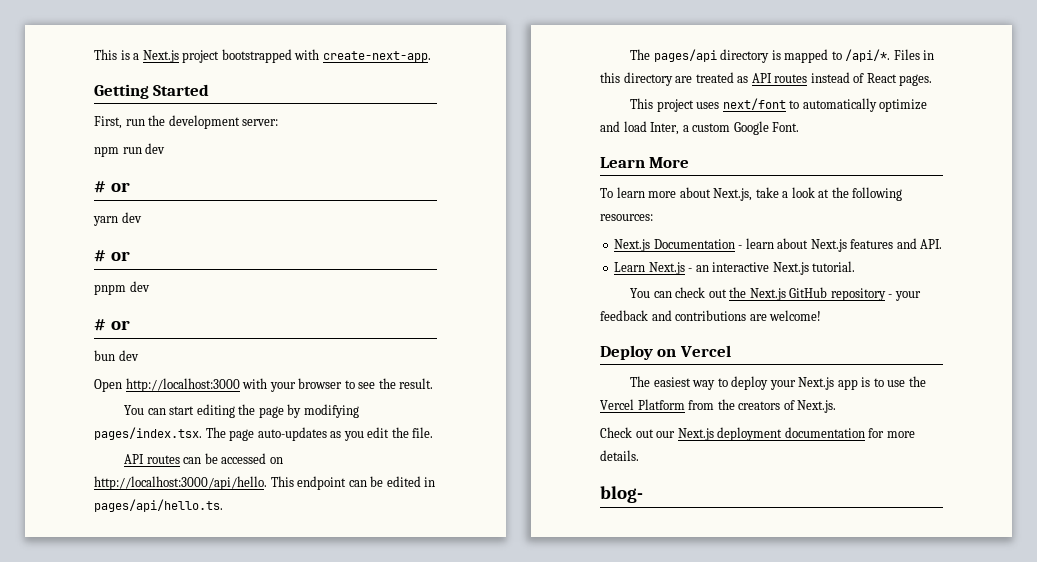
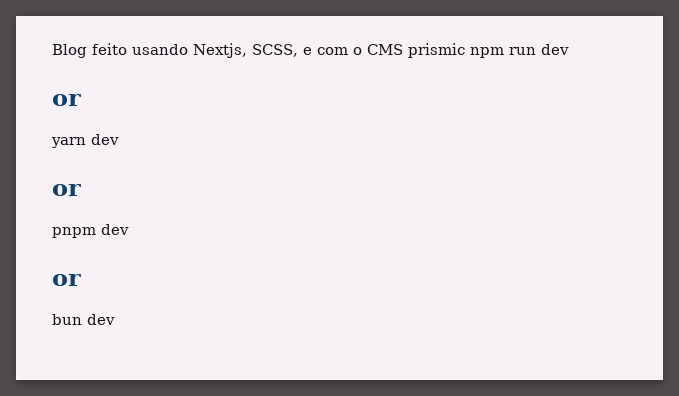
- This is a Next.js project bootstrapped with create-next-app.
- Getting Started
- First, run the development server:
- npm run dev
- # or
+ Blog feito usando Nextjs, SCSS, e com o CMS prismic npm run dev
+ or
  yarn dev
- # or
+ or
  pnpm dev
- # or
+ or
- Open http://localhost:3000 with your browser to see the result.
- You can start editing the page by modifying pages/index.tsx. The page auto-updates as you edit the file.
- API routes can be accessed on http://localhost:3000/api/hello. This endpoint can be edited in pages/api/hello.ts.
- The pages/api directory is mapped to /api/*. Files in this directory are treated as API routes instead of React pages.
- This project uses next/font to automatically optimize and load Inter, a custom Google Font.
- Learn More
- To learn more about Next.js, take a look at the following resources:
- Next.js Documentation - learn about Next.js features and API.
- Learn Next.js - an interactive Next.js tutorial.
- You can check out the Next.js GitHub repository - your feedback and contributions are welcome!
- Deploy on Vercel
- The easiest way to deploy your Next.js app is to use the Vercel Platform from the creators of Next.js.
- Check out our Next.js deployment documentation for more details.
- blog-

